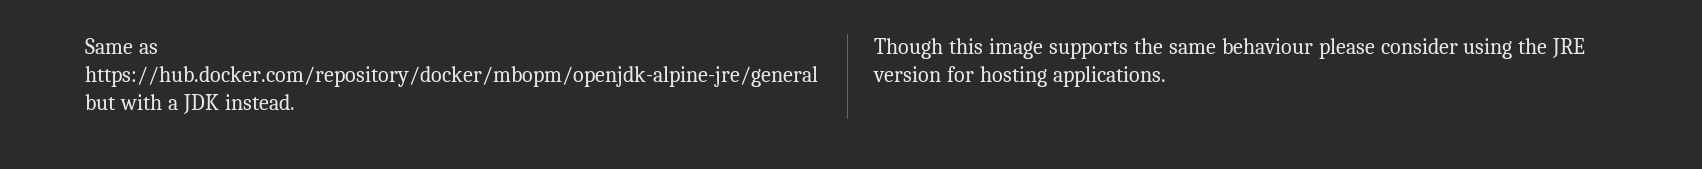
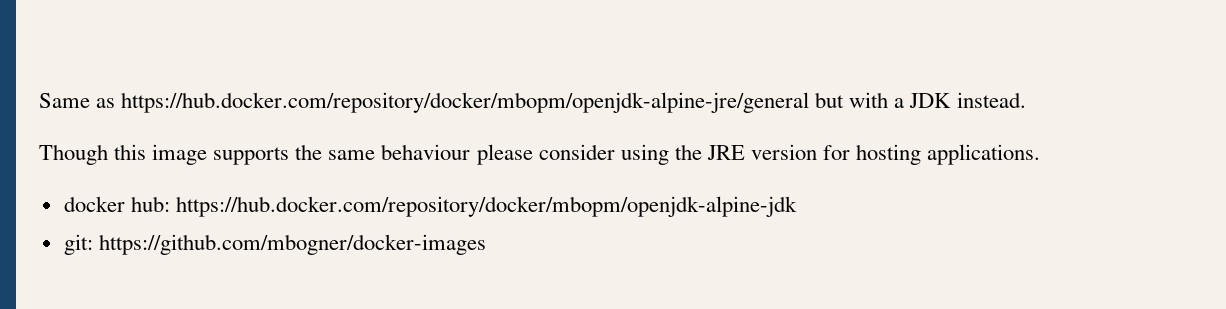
+ docker hub: https://hub.docker.com/repository/docker/mbopm/openjdk-alpine-jdk
+ git: https://github.com/mbogner/docker-images

